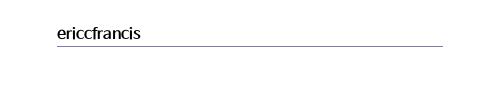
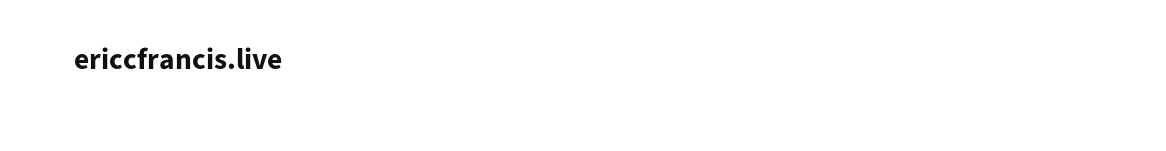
- ericcfrancis
+ ericcfrancis.live

